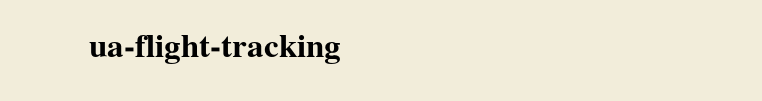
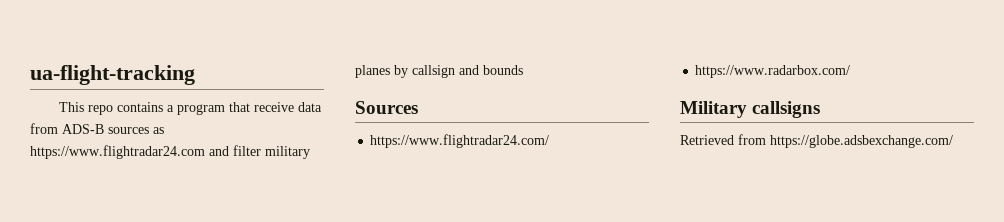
+ This repo contains a program that receive data from ADS-B sources as https://www.flightradar24.com and filter military planes by callsign and bounds
+ Sources
+ https://www.flightradar24.com/
+ https://www.radarbox.com/
+ Military callsigns
+ Retrieved from https://globe.adsbexchange.com/

